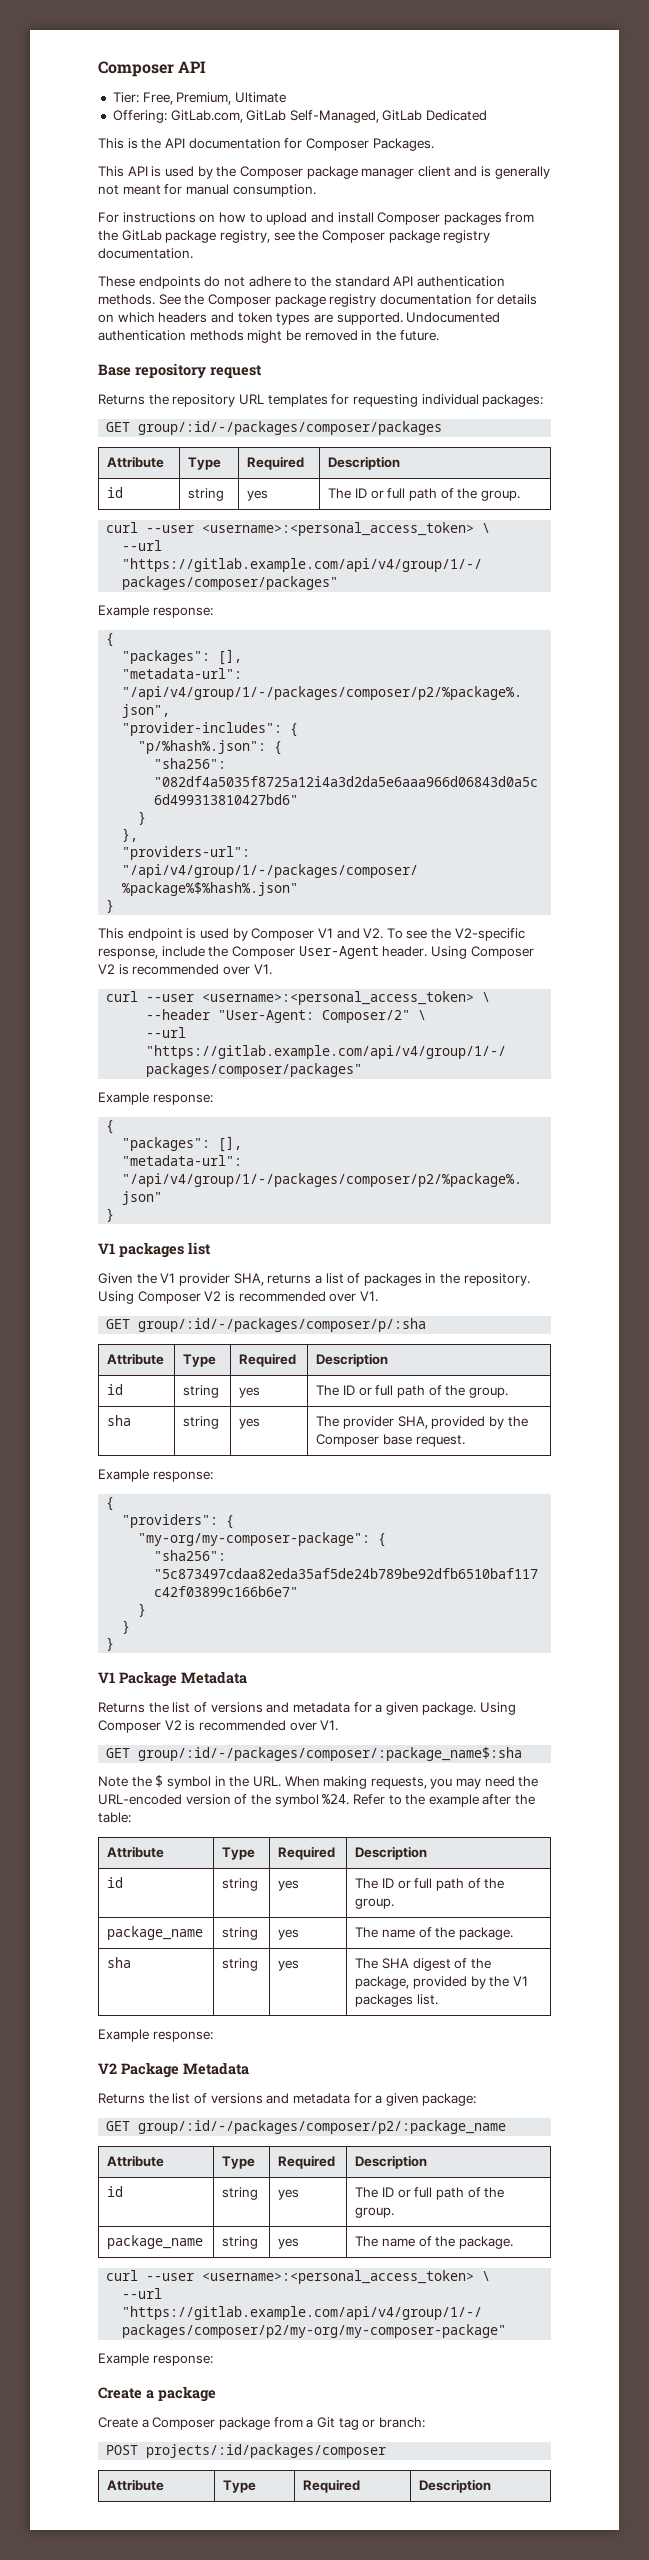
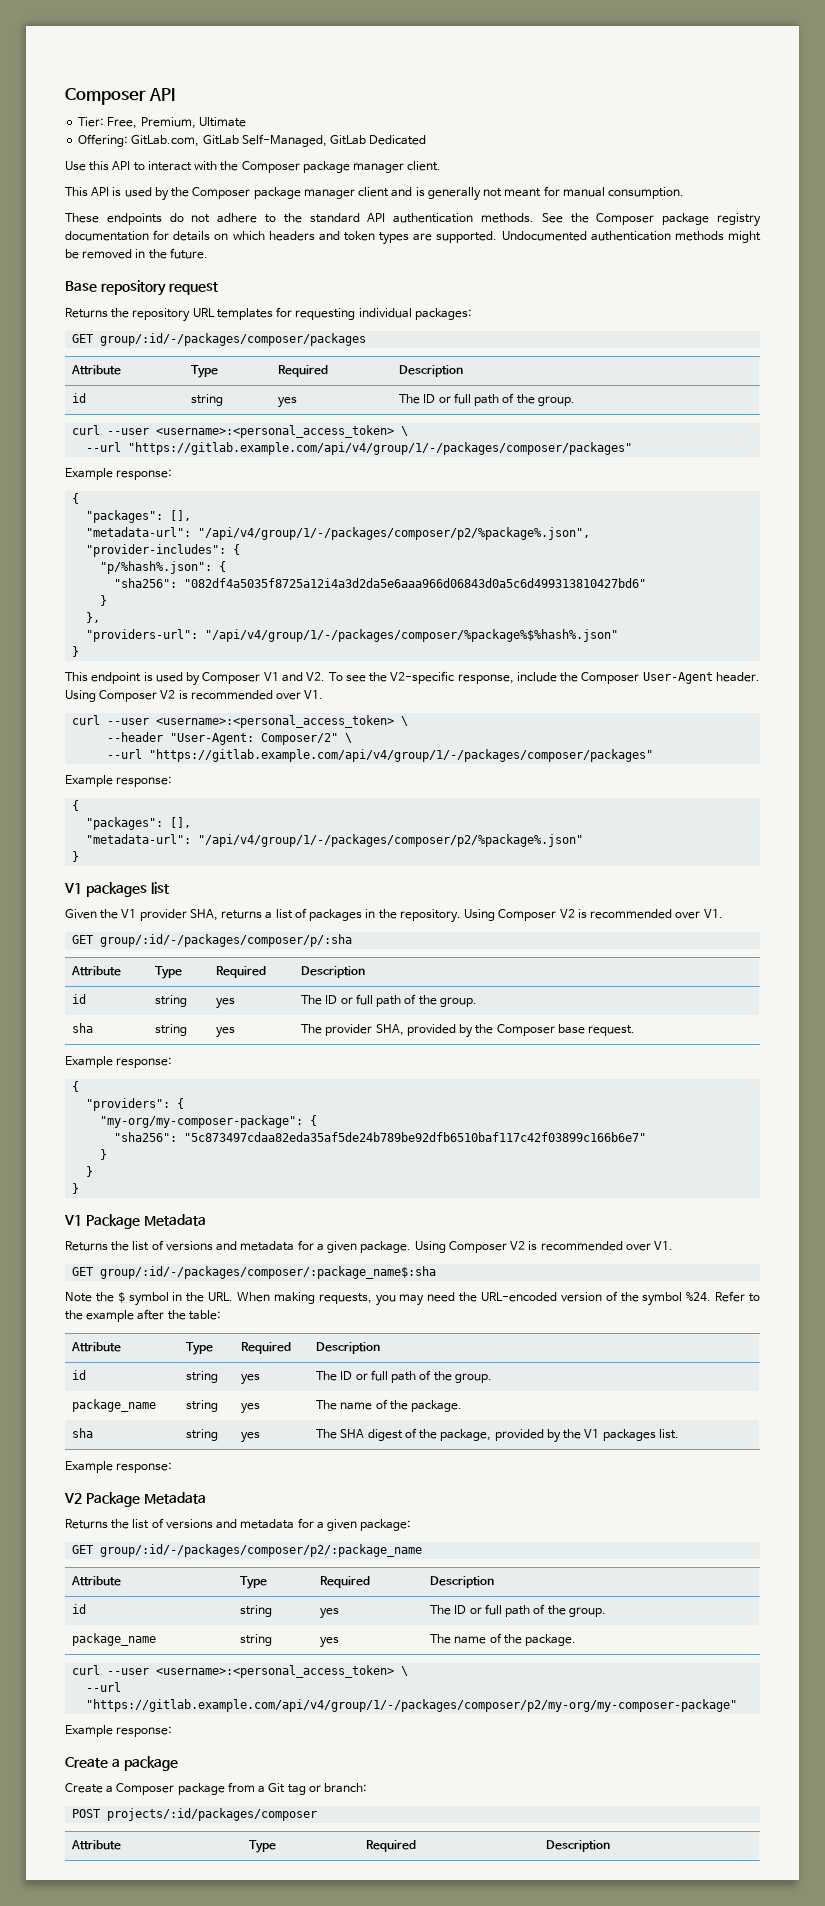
- This is the API documentation for Composer Packages.
+ Use this API to interact with the Composer package manager client.
- For instructions on how to upload and install Composer packages from the GitLab package registry, see the Composer package registry documentation.

